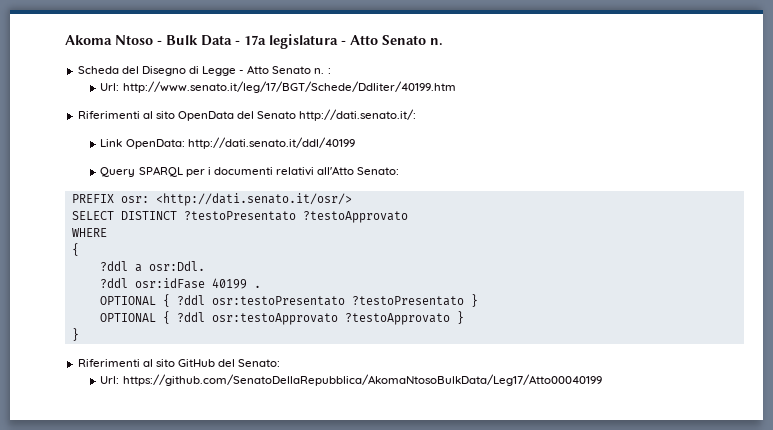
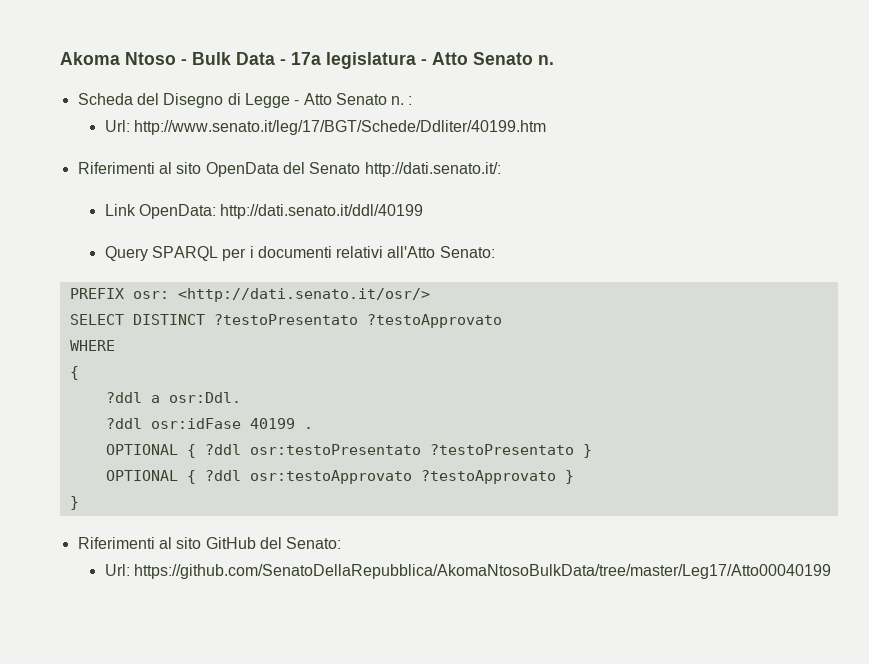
- Url: https://github.com/SenatoDellaRepubblica/AkomaNtosoBulkData/Leg17/Atto00040199
+ Url: https://github.com/SenatoDellaRepubblica/AkomaNtosoBulkData/tree/master/Leg17/Atto00040199

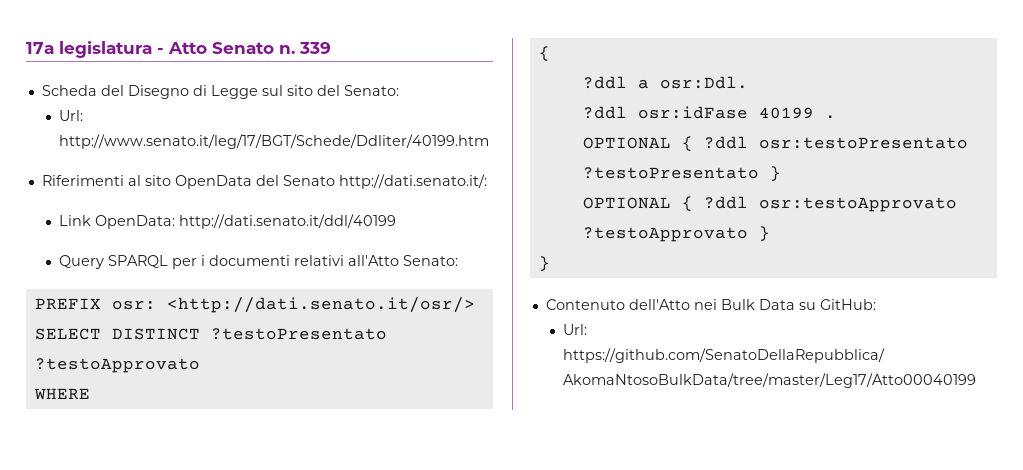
- Akoma Ntoso - Bulk Data - 17a legislatura - Atto Senato n.
+ 17a legislatura - Atto Senato n. 339
- Scheda del Disegno di Legge - Atto Senato n. :
+ Scheda del Disegno di Legge sul sito del Senato:
- Riferimenti al sito GitHub del Senato:
+ Contenuto dell'Atto nei Bulk Data su GitHub:

